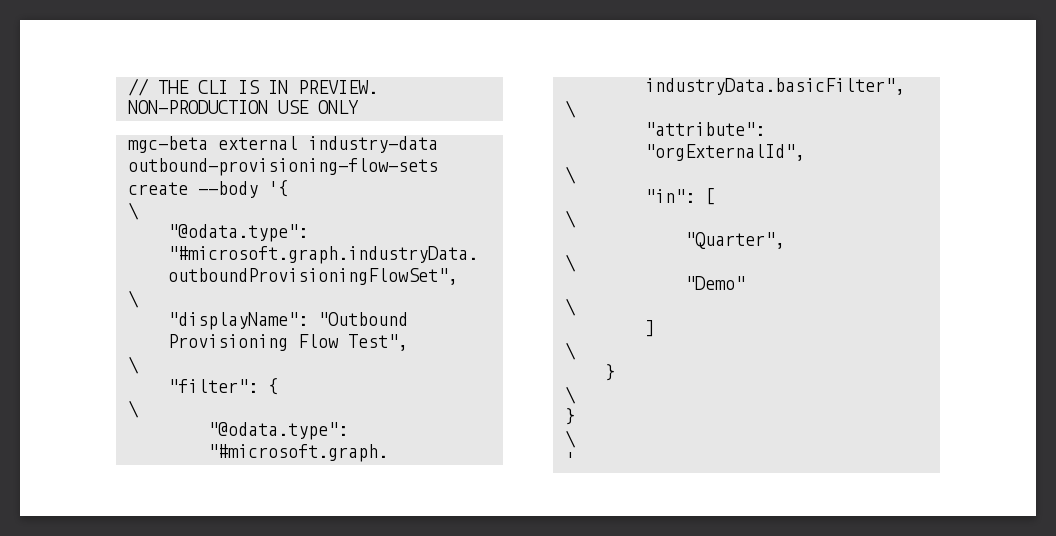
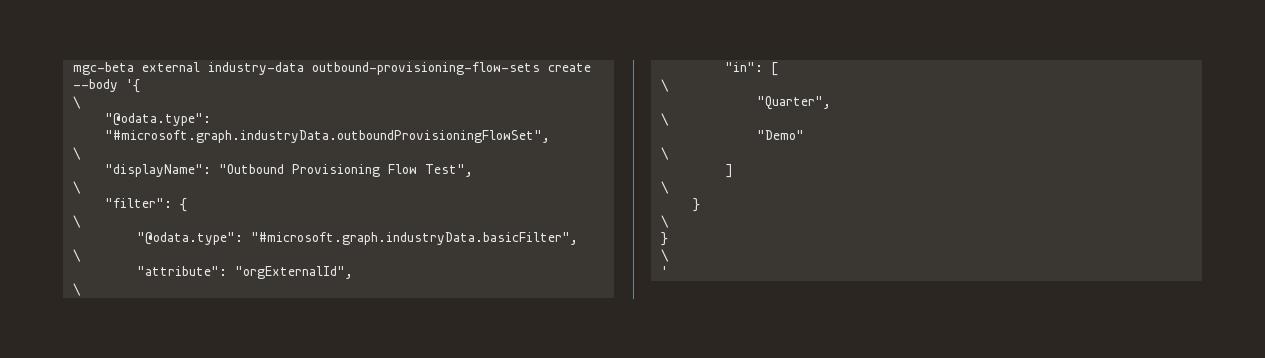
- // THE CLI IS IN PREVIEW. NON-PRODUCTION USE ONLY

